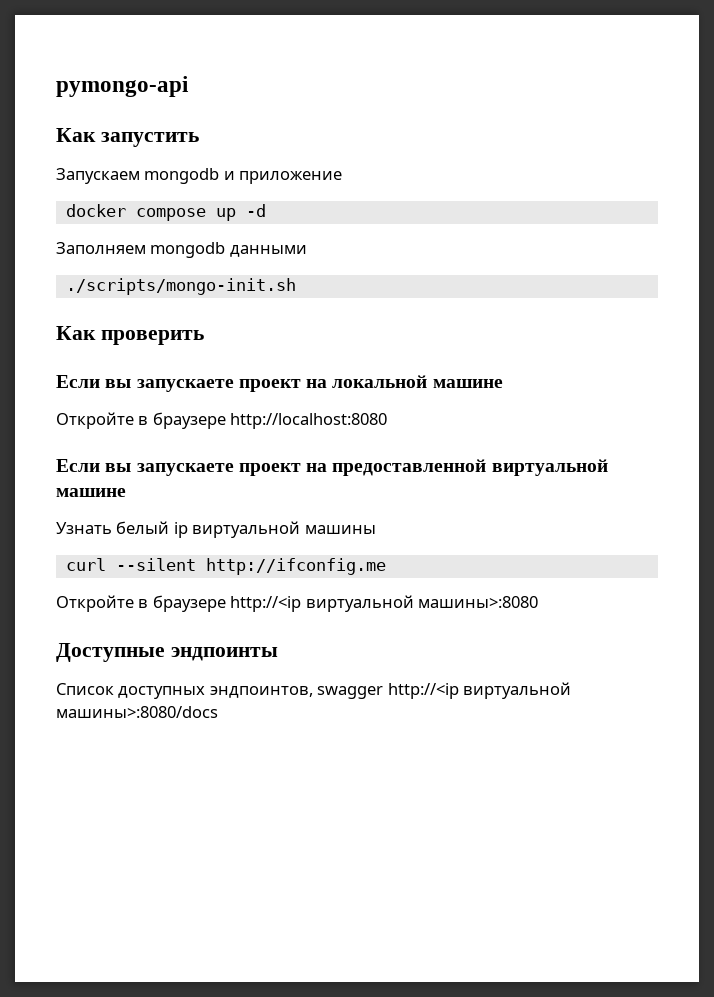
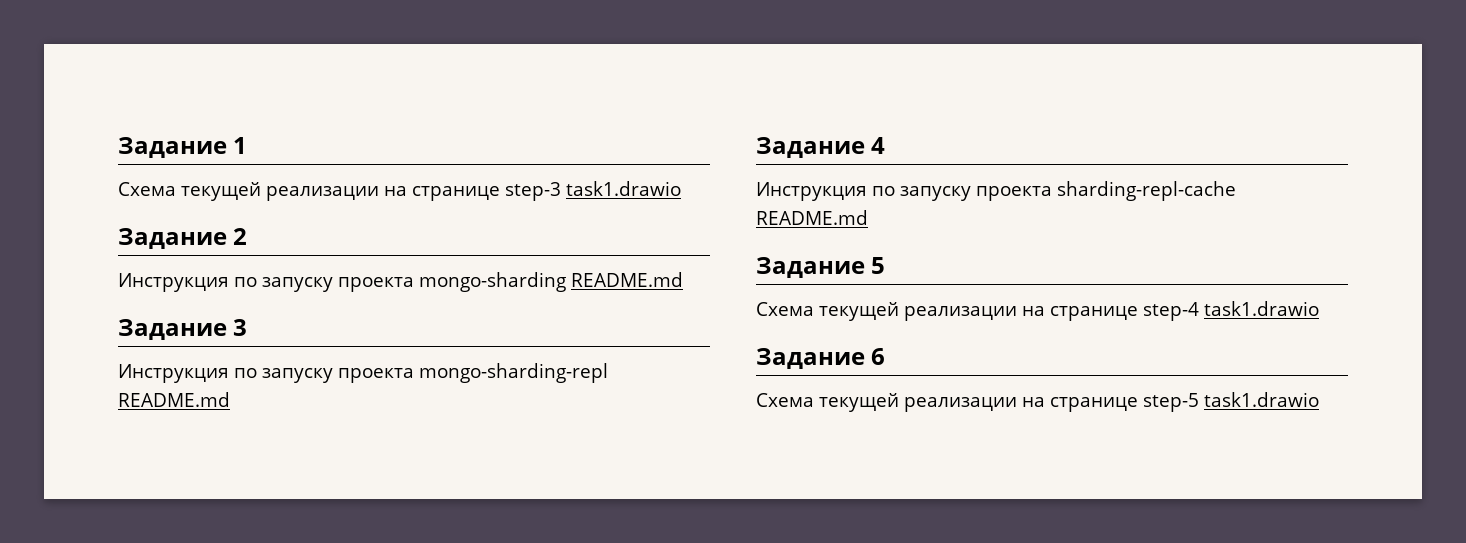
- pymongo-api
- Как запустить
- Запускаем mongodb и приложение
- docker compose up -d
- Заполняем mongodb данными
- ./scripts/mongo-init.sh
- Как проверить
- Если вы запускаете проект на локальной машине
- Откройте в браузере http://localhost:8080
- Если вы запускаете проект на предоставленной виртуальной машине
- Узнать белый ip виртуальной машины
- curl --silent http://ifconfig.me
- Откройте в браузере http://<ip виртуальной машины>:8080
- Доступные эндпоинты
- Список доступных эндпоинтов, swagger http://<ip виртуальной машины>:8080/docs
+ Задание 1
+ Схема текущей реализации на странице step-3 task1.drawio
+ Задание 2
+ Инструкция по запуску проекта mongo-sharding README.md
+ Задание 3
+ Инструкция по запуску проекта mongo-sharding-repl README.md
+ Задание 4
+ Инструкция по запуску проекта sharding-repl-cache README.md
+ Задание 5
+ Схема текущей реализации на странице step-4 task1.drawio
+ Задание 6
+ Схема текущей реализации на странице step-5 task1.drawio

